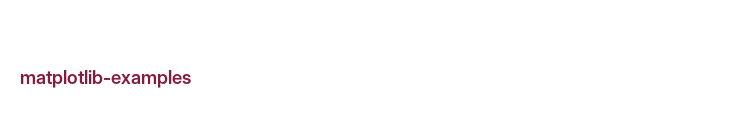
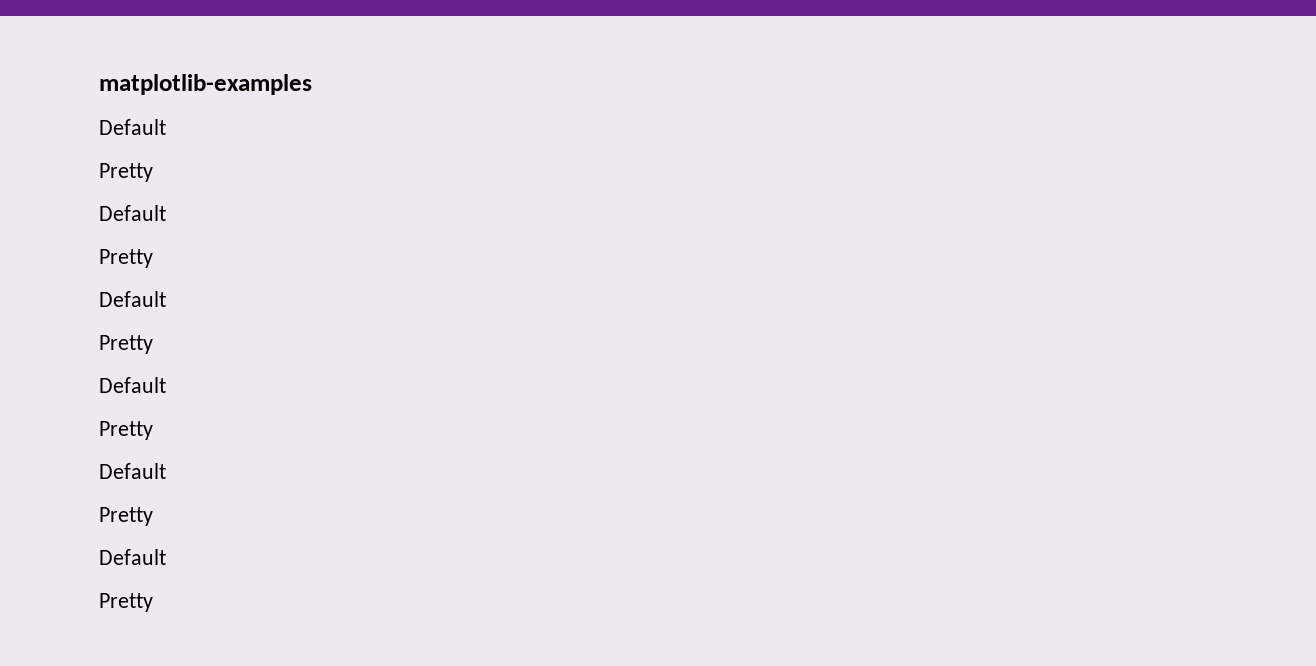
  matplotlib-examples
+ Default
+ Pretty
+ Default
+ Pretty
+ Default
+ Pretty
+ Default
+ Pretty
+ Default
+ Pretty
+ Default
+ Pretty

